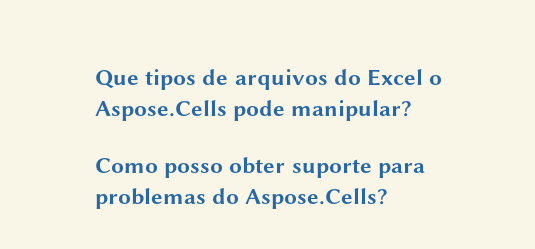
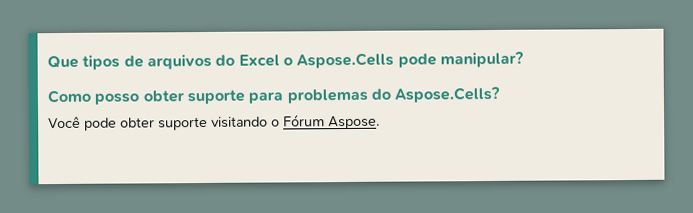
+ Você pode obter suporte visitando o Fórum Aspose.

